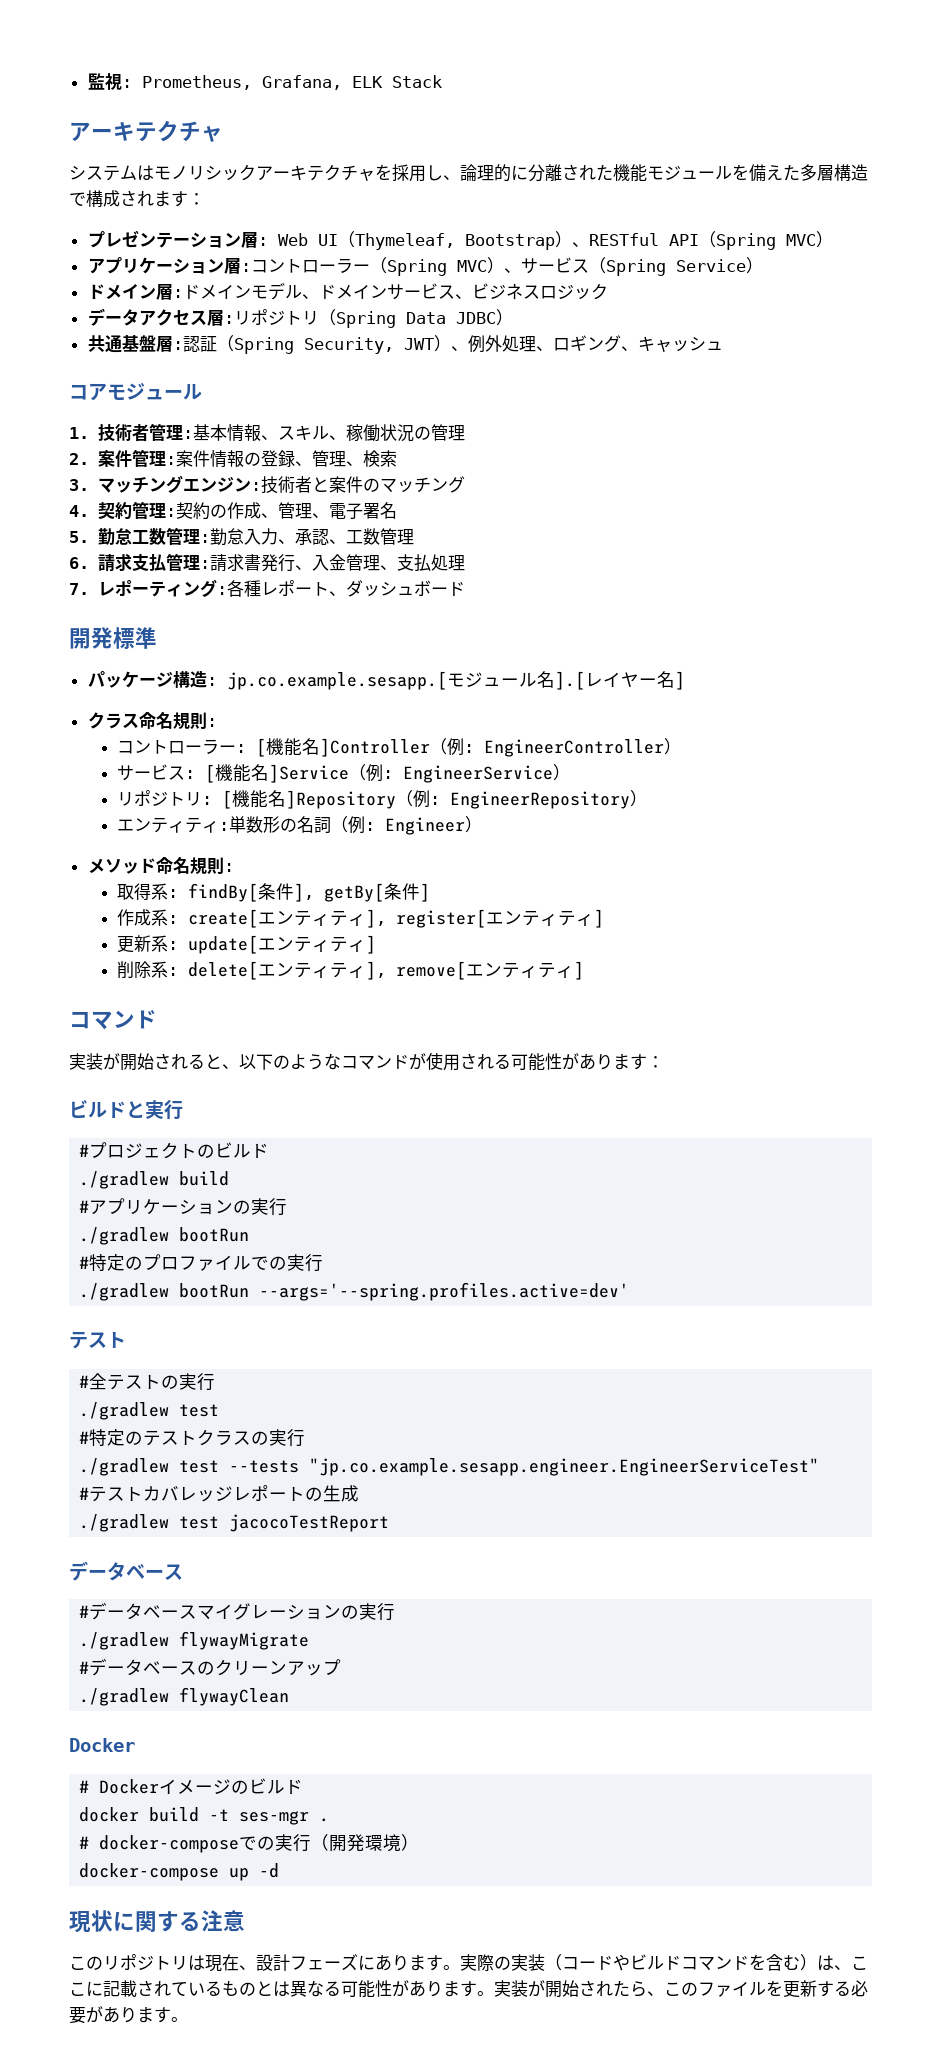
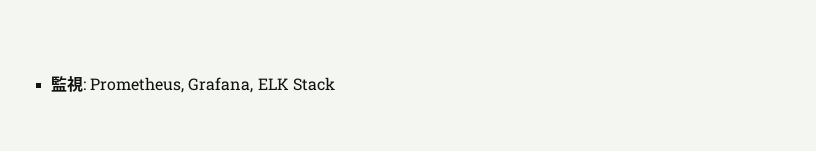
  監視: Prometheus, Grafana, ELK Stack
- アーキテクチャ
- システムはモノリシックアーキテクチャを採用し、論理的に分離された機能モジュールを備えた多層構造で構成されます：
- プレゼンテーション層: Web UI（Thymeleaf, Bootstrap）、RESTful API（Spring MVC）
- アプリケーション層:コントローラー（Spring MVC）、サービス（Spring Service）
- ドメイン層:ドメインモデル、ドメインサービス、ビジネスロジック
- データアクセス層:リポジトリ（Spring Data JDBC）
- 共通基盤層:認証（Spring Security, JWT）、例外処理、ロギング、キャッシュ
- コアモジュール
- 1.技術者管理:基本情報、スキル、稼働状況の管理
- 2.案件管理:案件情報の登録、管理、検索
- 3.マッチングエンジン:技術者と案件のマッチング
- 4.契約管理:契約の作成、管理、電子署名
- 5.勤怠工数管理:勤怠入力、承認、工数管理
- 6.請求支払管理:請求書発行、入金管理、支払処理
- 7.レポーティング:各種レポート、ダッシュボード
- 開発標準
- パッケージ構造: jp.co.example.sesapp.[モジュール名].[レイヤー名]
- クラス命名規則:
- コントローラー: [機能名]Controller（例: EngineerController）
- サービス: [機能名]Service（例: EngineerService）
- リポジトリ: [機能名]Repository（例: EngineerRepository）
- エンティティ:単数形の名詞（例: Engineer）
- メソッド命名規則:
- 取得系: findBy[条件], getBy[条件]
- 作成系: create[エンティティ], register[エンティティ]
- 更新系: update[エンティティ]
- 削除系: delete[エンティティ], remove[エンティティ]
- コマンド
- 実装が開始されると、以下のようなコマンドが使用される可能性があります：
- ビルドと実行
- #プロジェクトのビルド
- ./gradlew build
- #アプリケーションの実行
- ./gradlew bootRun
- #特定のプロファイルでの実行
- ./gradlew bootRun --args='--spring.profiles.active=dev'
- テスト
- #全テストの実行
- ./gradlew test
- #特定のテストクラスの実行
- ./gradlew test --tests "jp.co.example.sesapp.engineer.EngineerServiceTest"
- #テストカバレッジレポートの生成
- ./gradlew test jacocoTestReport
- データベース
- #データベースマイグレーションの実行
- ./gradlew flywayMigrate
- #データベースのクリーンアップ
- ./gradlew flywayClean
- Docker
- # Dockerイメージのビルド
- docker build -t ses-mgr .
- # docker-composeでの実行（開発環境）
- docker-compose up -d
- 現状に関する注意
- このリポジトリは現在、設計フェーズにあります。実際の実装（コードやビルドコマンドを含む）は、ここに記載されているものとは異なる可能性があります。実装が開始されたら、このファイルを更新する必要があります。

